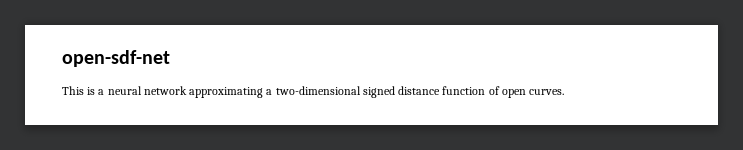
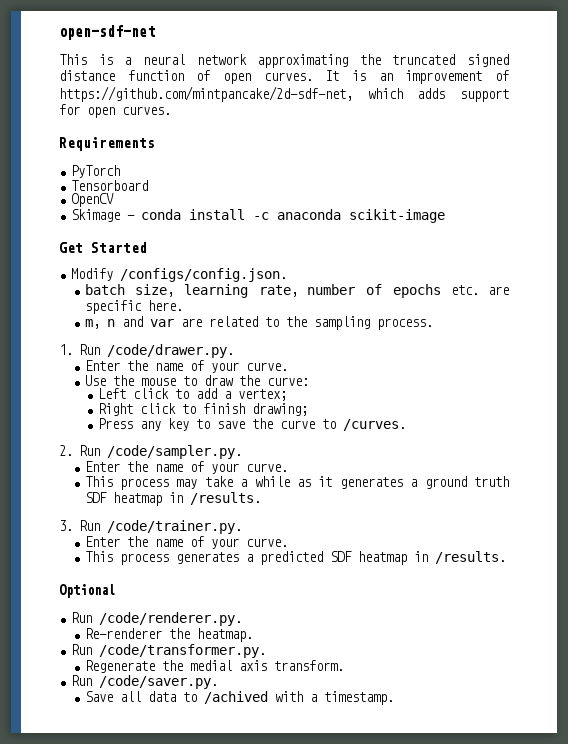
- This is a neural network approximating a two-dimensional signed distance function of open curves.
+ This is a neural network approximating the truncated signed distance function of open curves.
+ It is an improvement of https://github.com/mintpancake/2d-sdf-net, which adds support for open curves.
+ Requirements
+ PyTorch
+ Tensorboard
+ OpenCV
+ Skimage - conda install -c anaconda scikit-image
+ Get Started
+ Modify /configs/config.json.
+ batch size, learning rate, number of epochs etc. are specific here.
+ m, n and var are related to the sampling process.
+ 1. Run /code/drawer.py.
+ Enter the name of your curve.
+ Use the mouse to draw the curve:
+ Left click to add a vertex;
+ Right click to finish drawing;
+ Press any key to save the curve to /curves.
+ 2. Run /code/sampler.py.
+ Enter the name of your curve.
+ This process may take a while as it generates a ground truth SDF heatmap in /results.
+ 3. Run /code/trainer.py.
+ Enter the name of your curve.
+ This process generates a predicted SDF heatmap in /results.
+ Optional
+ Run /code/renderer.py.
+ Re-renderer the heatmap.
+ Run /code/transformer.py.
+ Regenerate the medial axis transform.
+ Run /code/saver.py.
+ Save all data to /achived with a timestamp.

